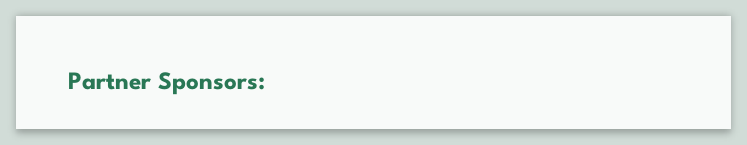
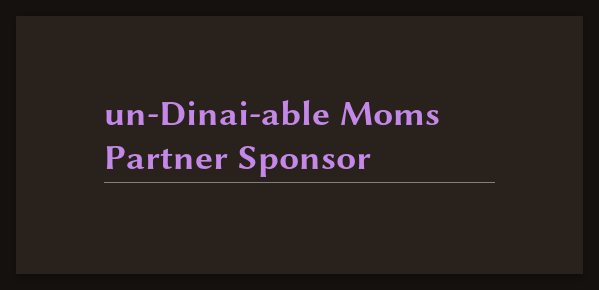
- Partner Sponsors:
+ un-Dinai-able Moms Partner Sponsor

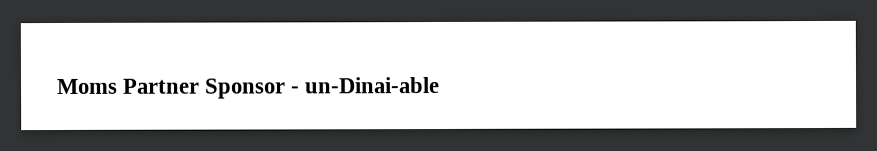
- un-Dinai-able Moms Partner Sponsor
+ Moms Partner Sponsor - un-Dinai-able

